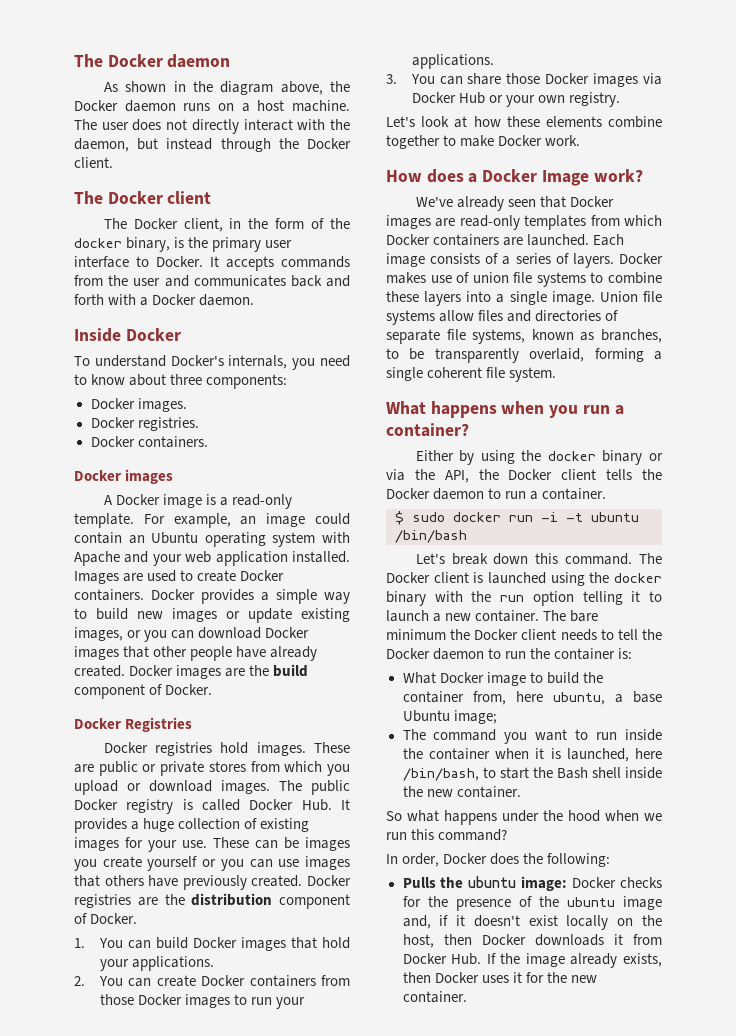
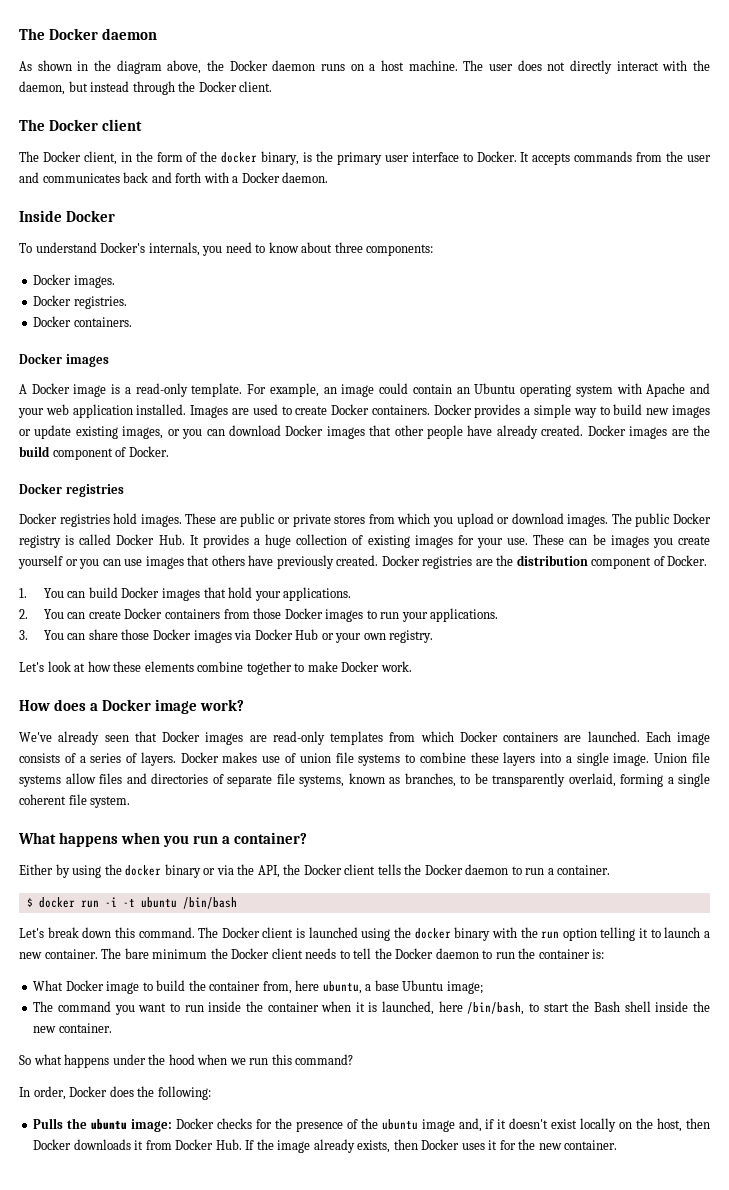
  Docker images are the build component of Docker.
- Docker Registries
+ Docker registries
- How does a Docker Image work?
+ How does a Docker image work?
- $ sudo docker run -i -t ubuntu /bin/bash
+ $ docker run -i -t ubuntu /bin/bash

